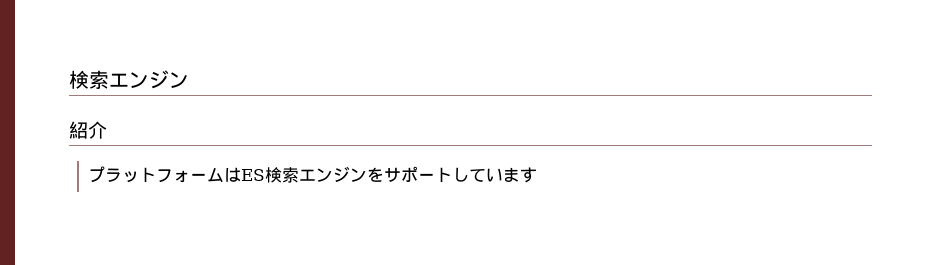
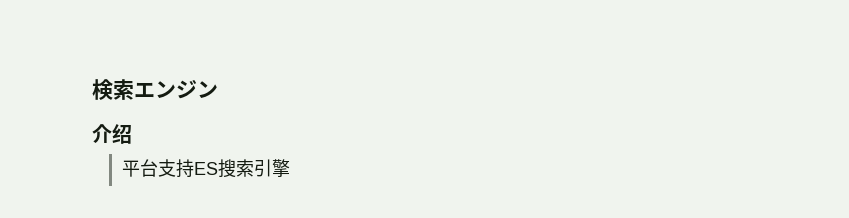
- 紹介
- プラットフォームはES検索エンジンをサポートしています
+ 介绍
+ 平台支持ES搜索引擎

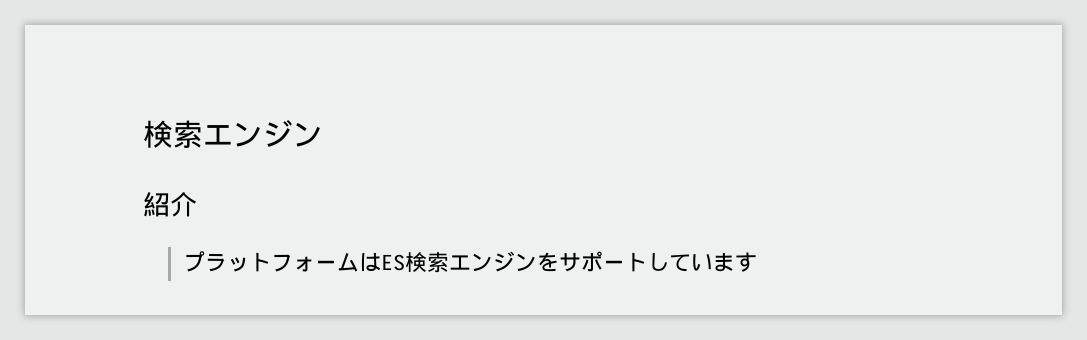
- 介绍
- 平台支持ES搜索引擎
+ 紹介
+ プラットフォームはES検索エンジンをサポートしています

